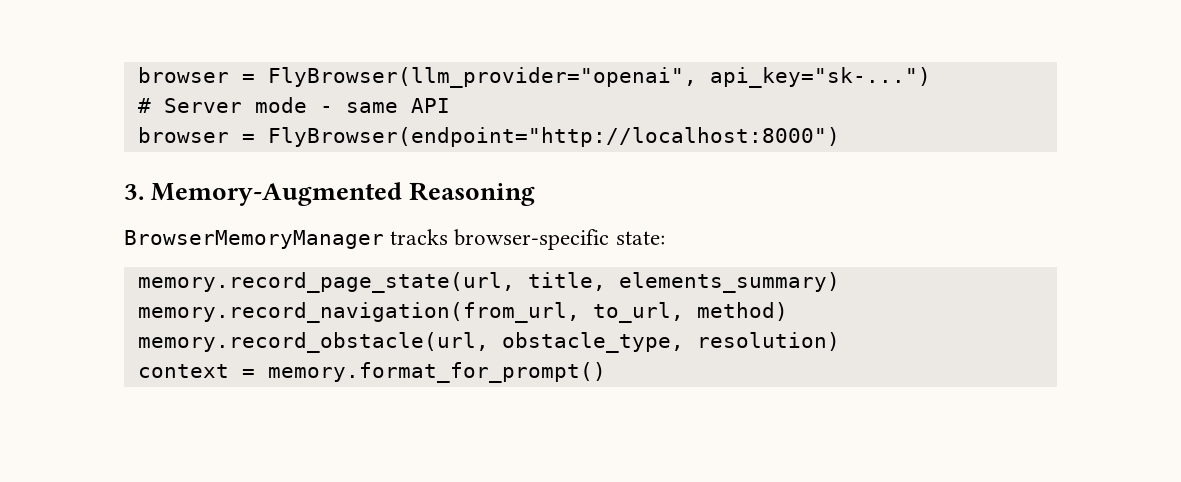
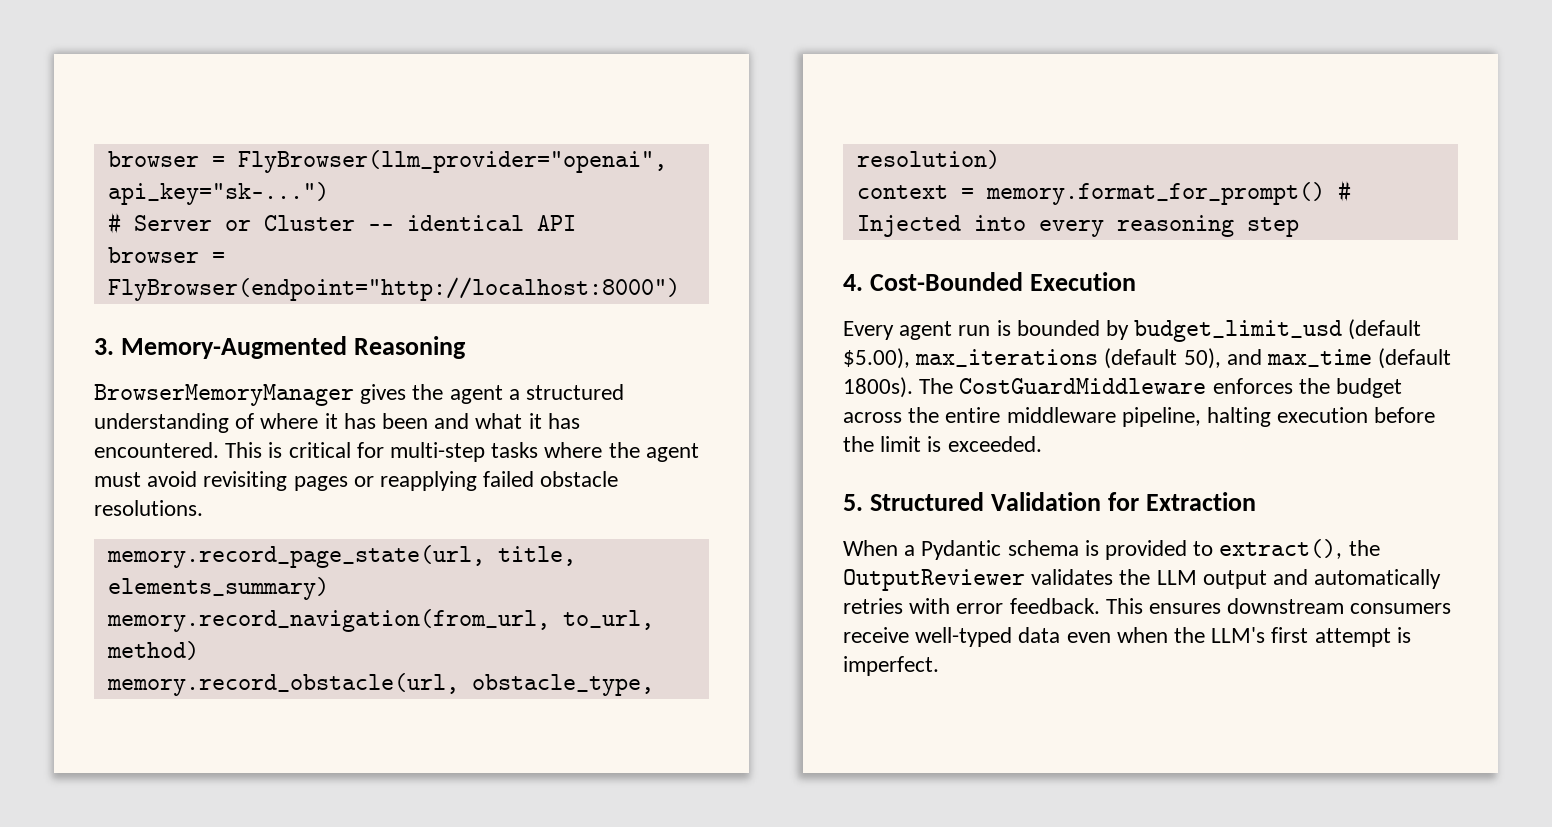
- # Server mode - same API
+ # Server or Cluster -- identical API
- BrowserMemoryManager tracks browser-specific state:
+ BrowserMemoryManager gives the agent a structured understanding of where it has been and what it has encountered. This is critical for multi-step tasks where the agent must avoid revisiting pages or reapplying failed obstacle resolutions.
- context = memory.format_for_prompt()
+ context = memory.format_for_prompt() # Injected into every reasoning step
+ 4. Cost-Bounded Execution
+ Every agent run is bounded by budget_limit_usd (default $5.00), max_iterations (default 50), and max_time (default 1800s). The CostGuardMiddleware enforces the budget across the entire middleware pipeline, halting execution before the limit is exceeded.
+ 5. Structured Validation for Extraction
+ When a Pydantic schema is provided to extract(), the OutputReviewer validates the LLM output and automatically retries with error feedback. This ensures downstream consumers receive well-typed data even when the LLM's first attempt is imperfect.

